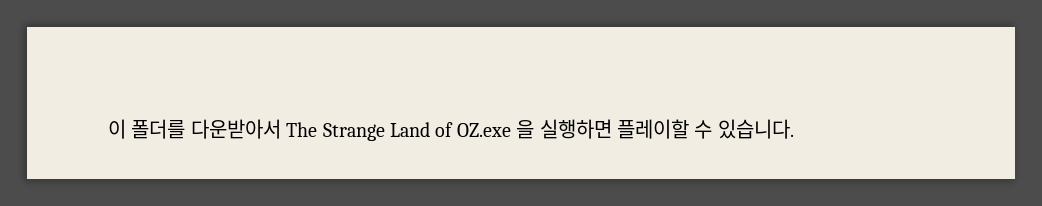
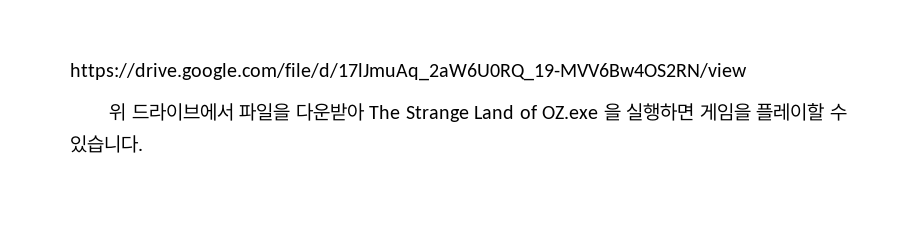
- 이 폴더를 다운받아서 The Strange Land of OZ.exe 을 실행하면 플레이할 수 있습니다.
+ https://drive.google.com/file/d/17lJmuAq_2aW6U0RQ_19-MVV6Bw4OS2RN/view
+ 위 드라이브에서 파일을 다운받아 The Strange Land of OZ.exe 을 실행하면 게임을 플레이할 수 있습니다.

